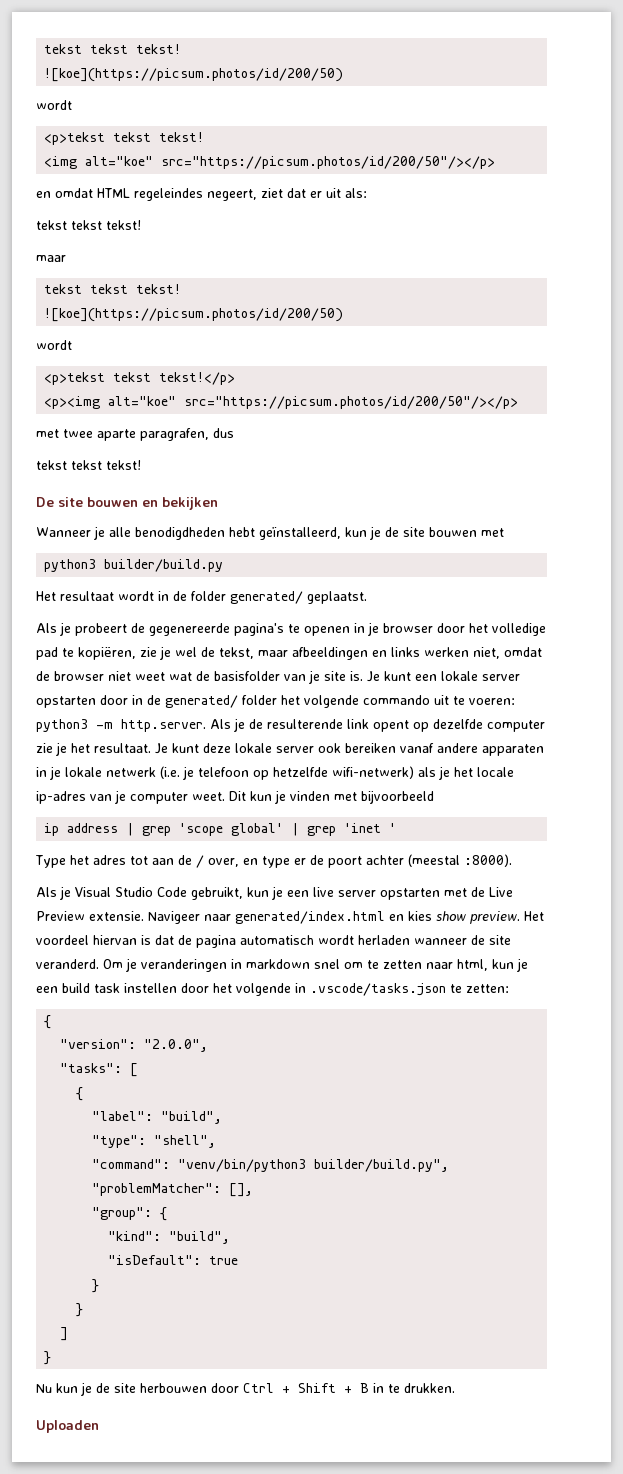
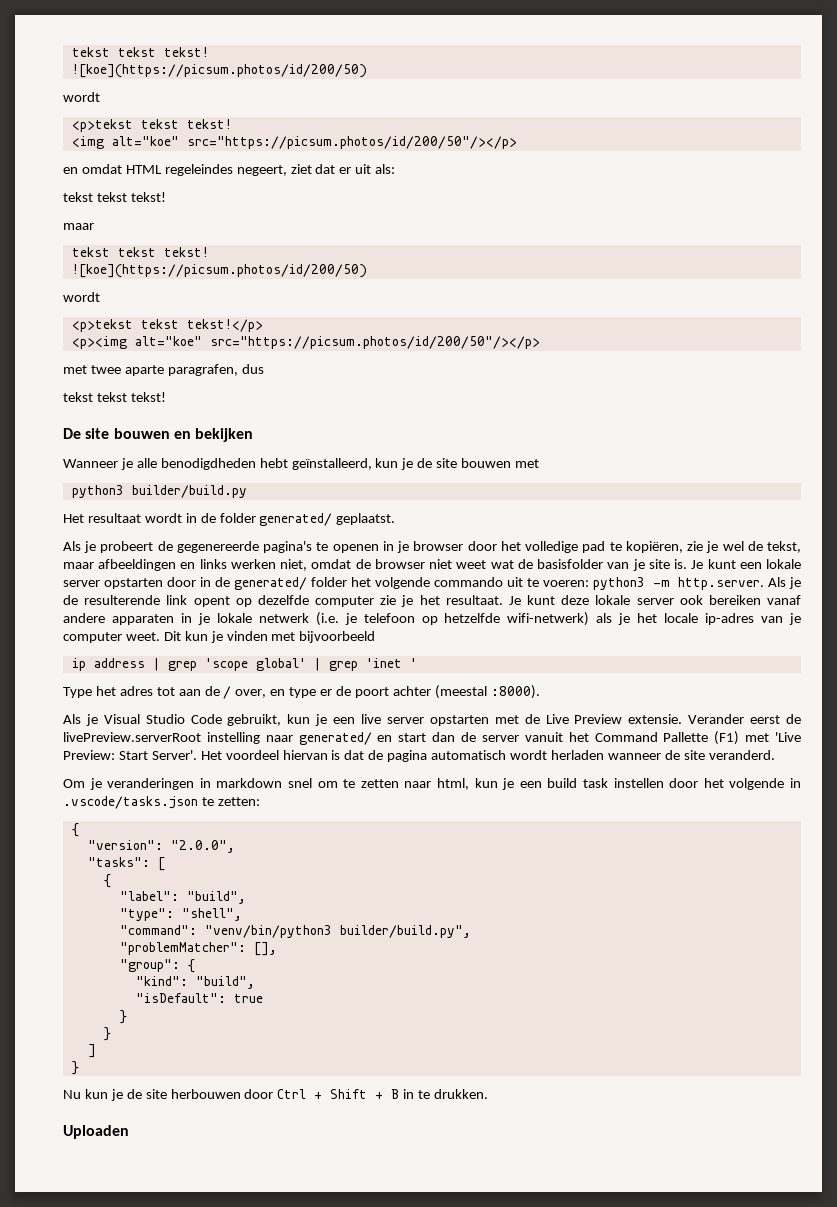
- Navigeer naar generated/index.html en kies show preview.
+ Verander eerst de livePreview.serverRoot instelling naar generated/ en start dan de server vanuit het Command Pallette (F1) met 'Live Preview: Start Server'.
- Het voordeel hiervan is dat de pagina automatisch wordt herladen wanneer de site veranderd. Om je veranderingen in markdown snel om te zetten naar html, kun je een build task instellen door het volgende in .vscode/tasks.json te zetten:
+ Het voordeel hiervan is dat de pagina automatisch wordt herladen wanneer de site veranderd.
+ Om je veranderingen in markdown snel om te zetten naar html, kun je een build task instellen door het volgende in .vscode/tasks.json te zetten:

